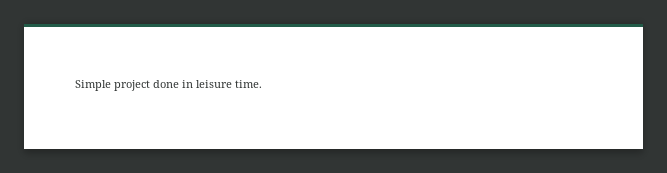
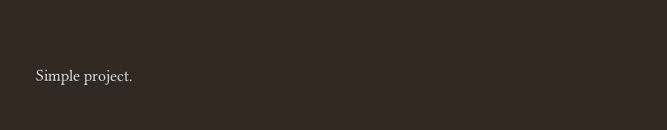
- Simple project done in leisure time.
+ Simple project.

